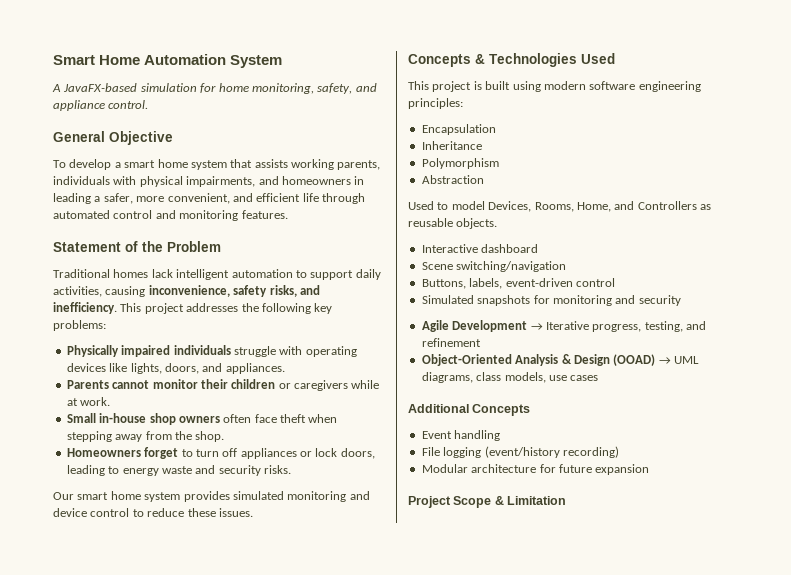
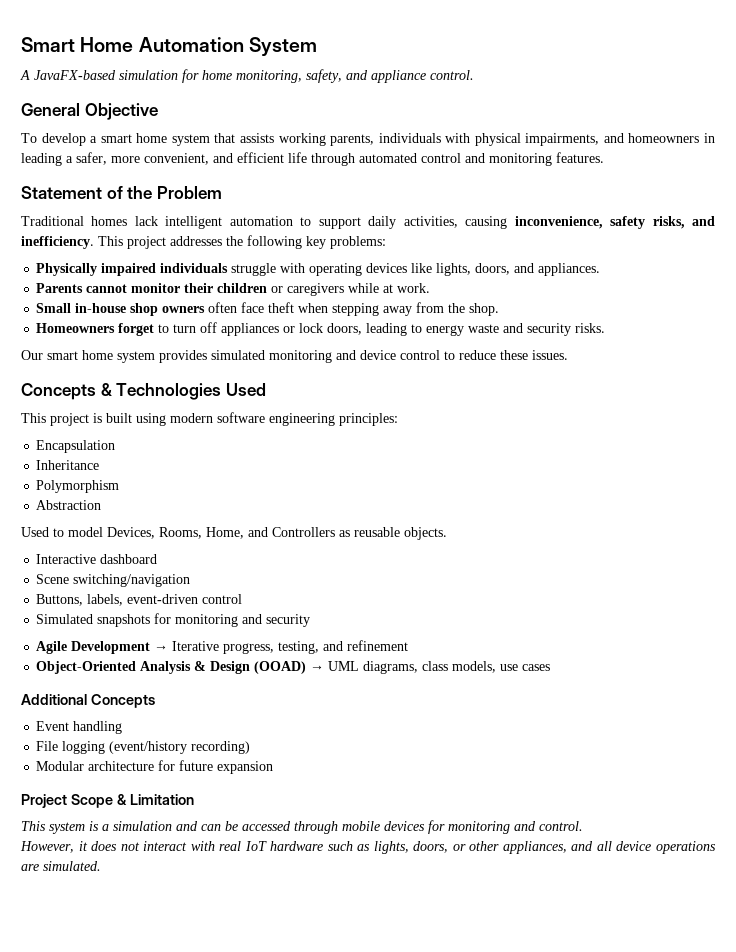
+ This system is a simulation and can be accessed through mobile devices for monitoring and control.
+ However, it does not interact with real IoT hardware such as lights, doors, or other appliances, and all device operations are simulated.

